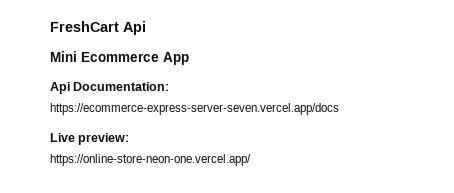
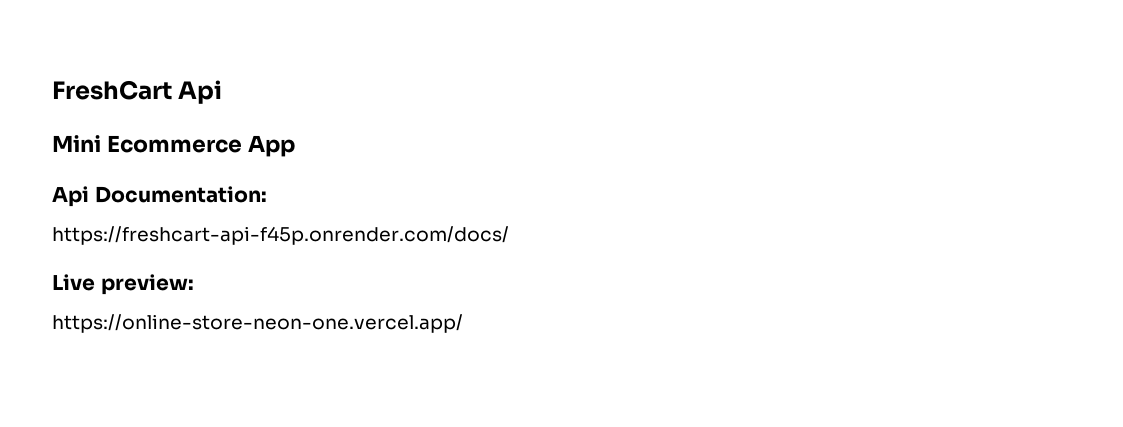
- https://ecommerce-express-server-seven.vercel.app/docs
+ https://freshcart-api-f45p.onrender.com/docs/

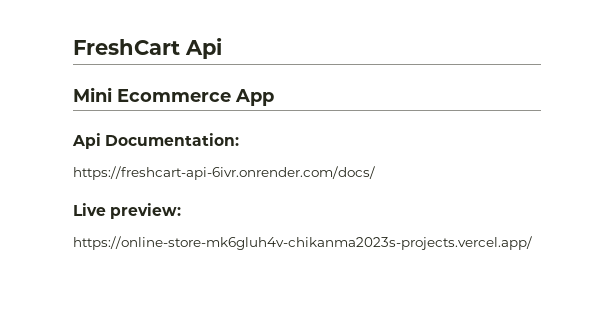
- https://freshcart-api-f45p.onrender.com/docs/
+ https://freshcart-api-6ivr.onrender.com/docs/
- https://online-store-neon-one.vercel.app/
+ https://online-store-mk6gluh4v-chikanma2023s-projects.vercel.app/

